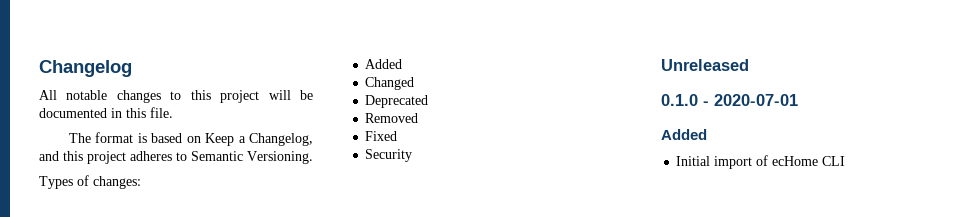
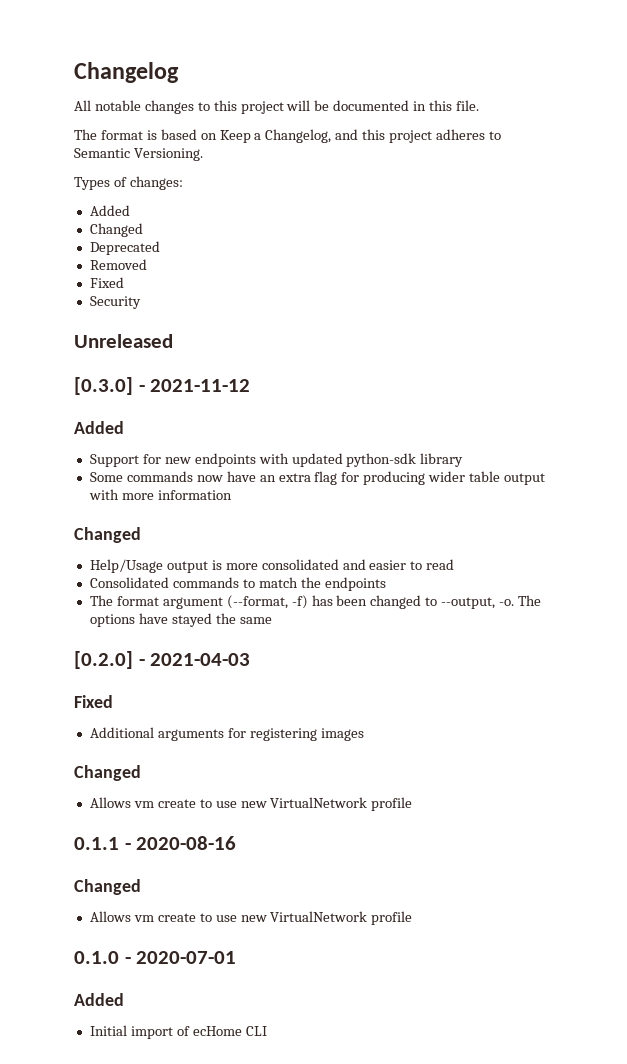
+ [0.3.0] - 2021-11-12
+ Added
+ Support for new endpoints with updated python-sdk library
+ Some commands now have an extra flag for producing wider table output with more information
+ Changed
+ Help/Usage output is more consolidated and easier to read
+ Consolidated commands to match the endpoints
+ The format argument (--format, -f) has been changed to --output, -o. The options have stayed the same
+ [0.2.0] - 2021-04-03
+ Fixed
+ Additional arguments for registering images
+ Changed
+ Allows vm create to use new VirtualNetwork profile
+ 0.1.1 - 2020-08-16
+ Changed
+ Allows vm create to use new VirtualNetwork profile

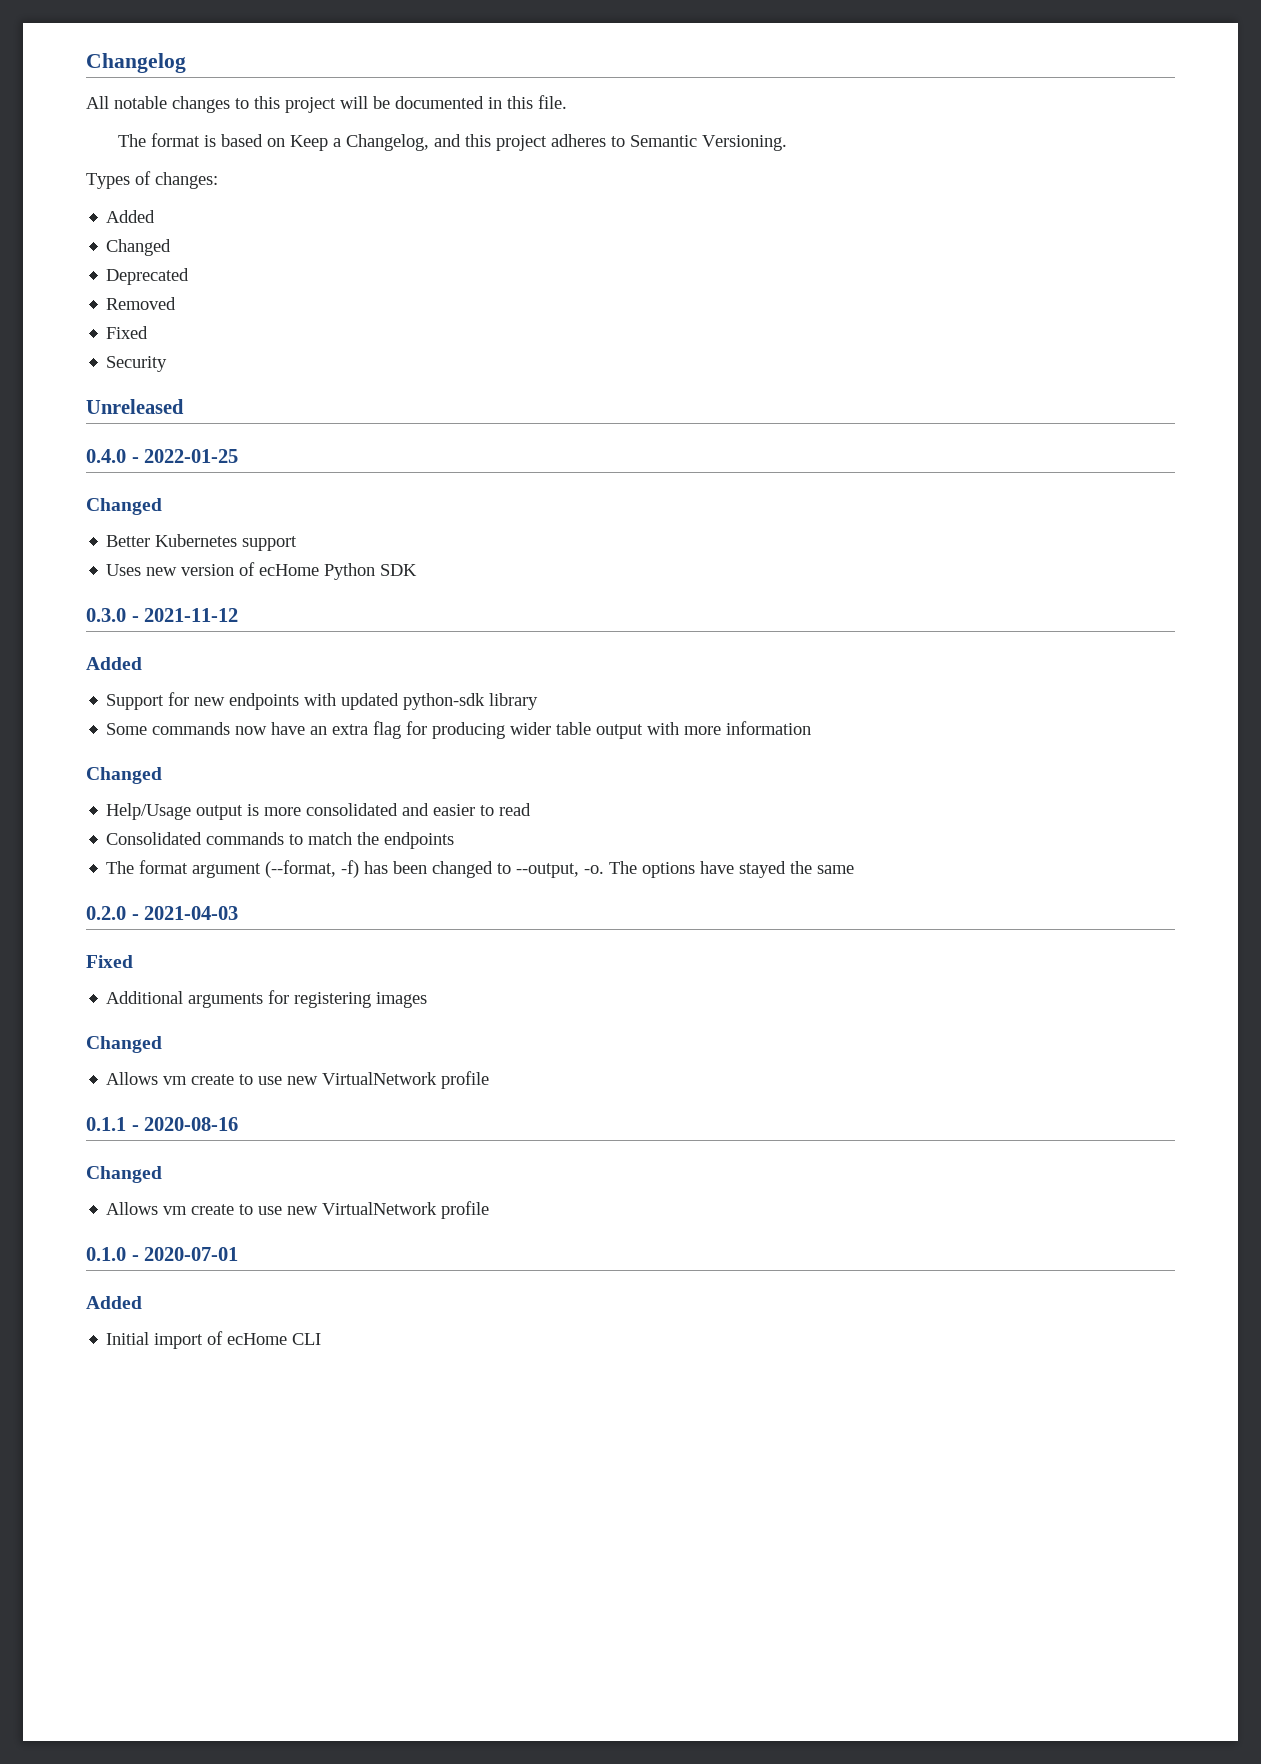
- [0.3.0] - 2021-11-12
+ 0.4.0 - 2022-01-25
+ Changed
+ Better Kubernetes support
+ Uses new version of ecHome Python SDK
+ 0.3.0 - 2021-11-12
- [0.2.0] - 2021-04-03
+ 0.2.0 - 2021-04-03

